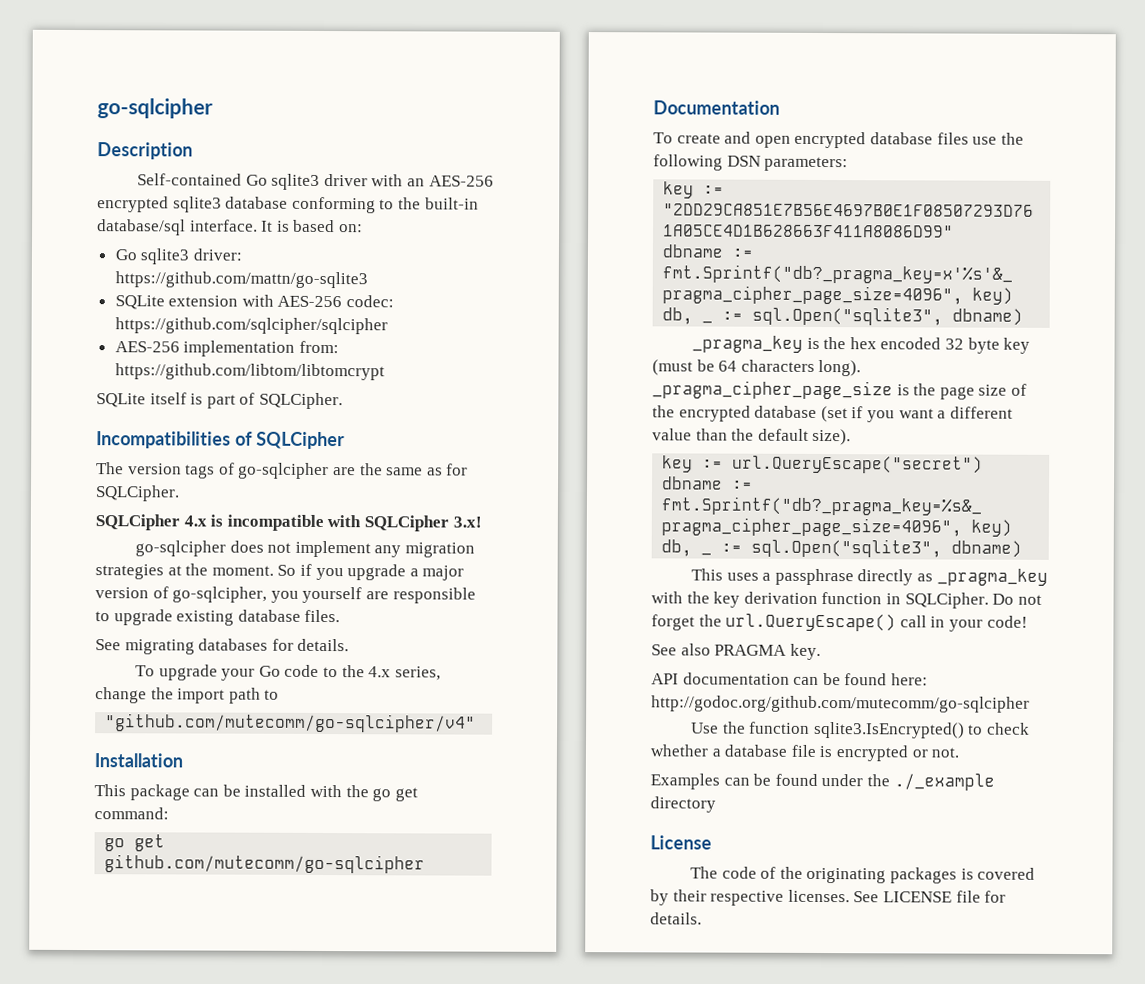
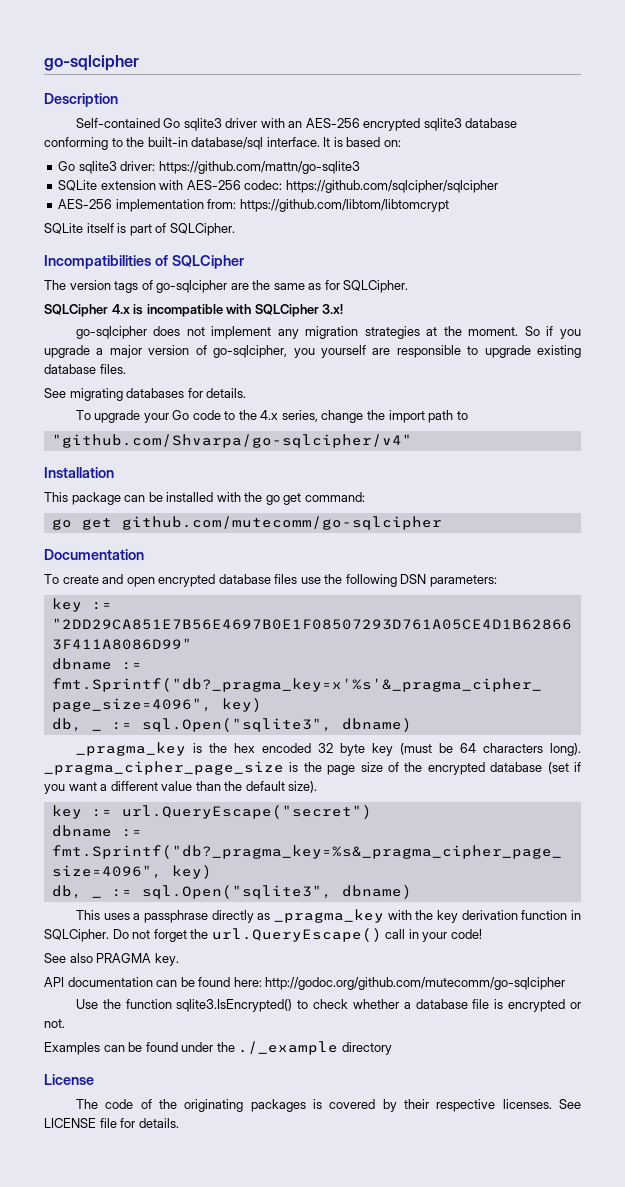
- "github.com/mutecomm/go-sqlcipher/v4"
+ "github.com/Shvarpa/go-sqlcipher/v4"

